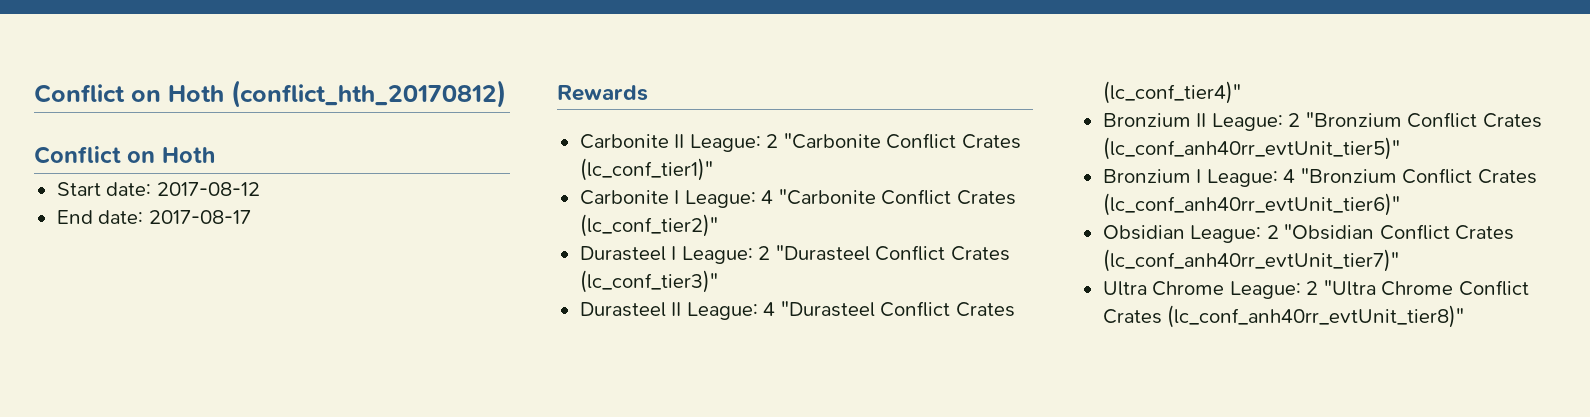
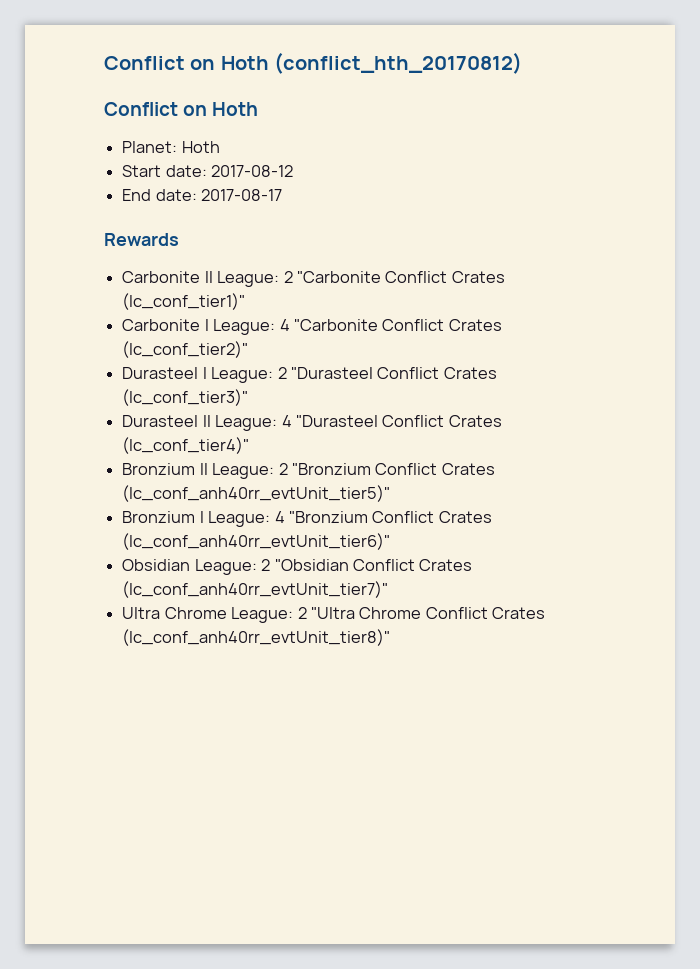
+ Planet: Hoth

